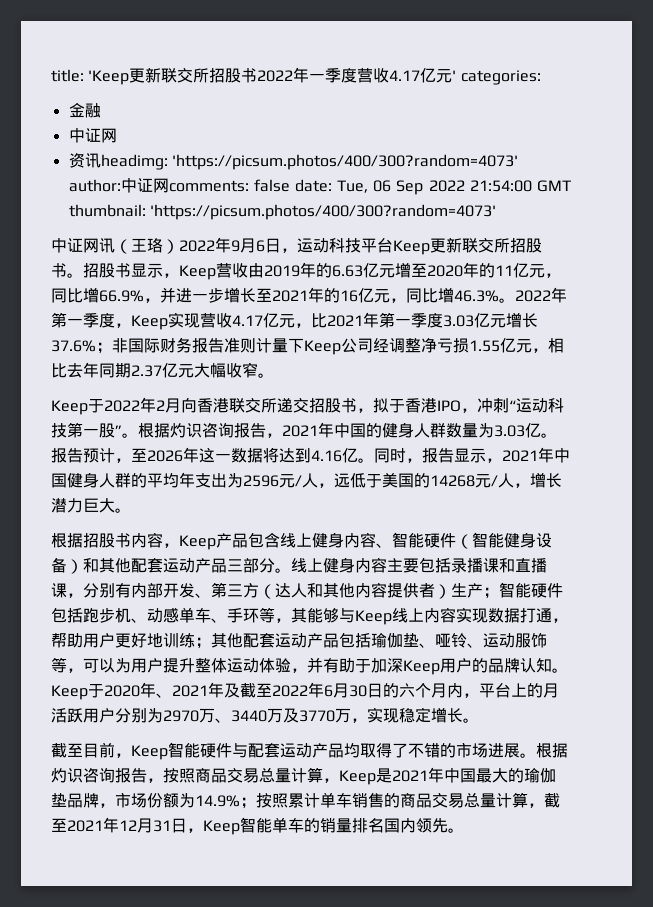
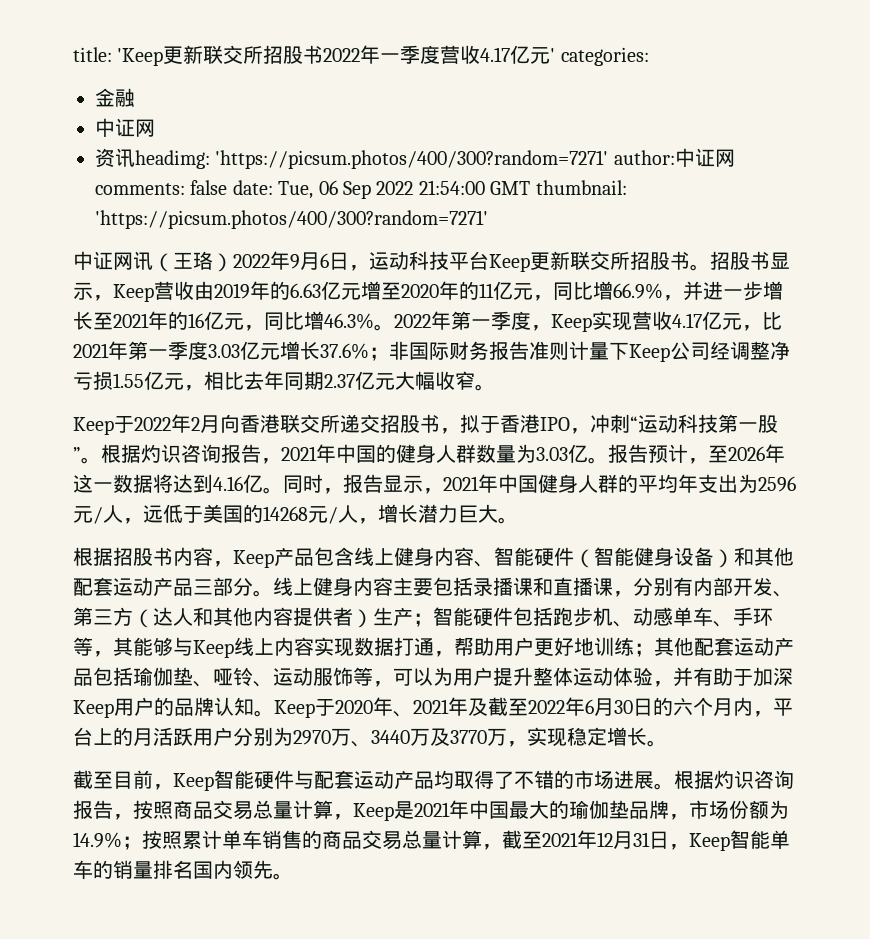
- 资讯headimg: 'https://picsum.photos/400/300?random=4073' author:中证网comments: false date: Tue, 06 Sep 2022 21:54:00 GMT thumbnail: 'https://picsum.photos/400/300?random=4073'
+ 资讯headimg: 'https://picsum.photos/400/300?random=7271' author:中证网comments: false date: Tue, 06 Sep 2022 21:54:00 GMT thumbnail: 'https://picsum.photos/400/300?random=7271'

